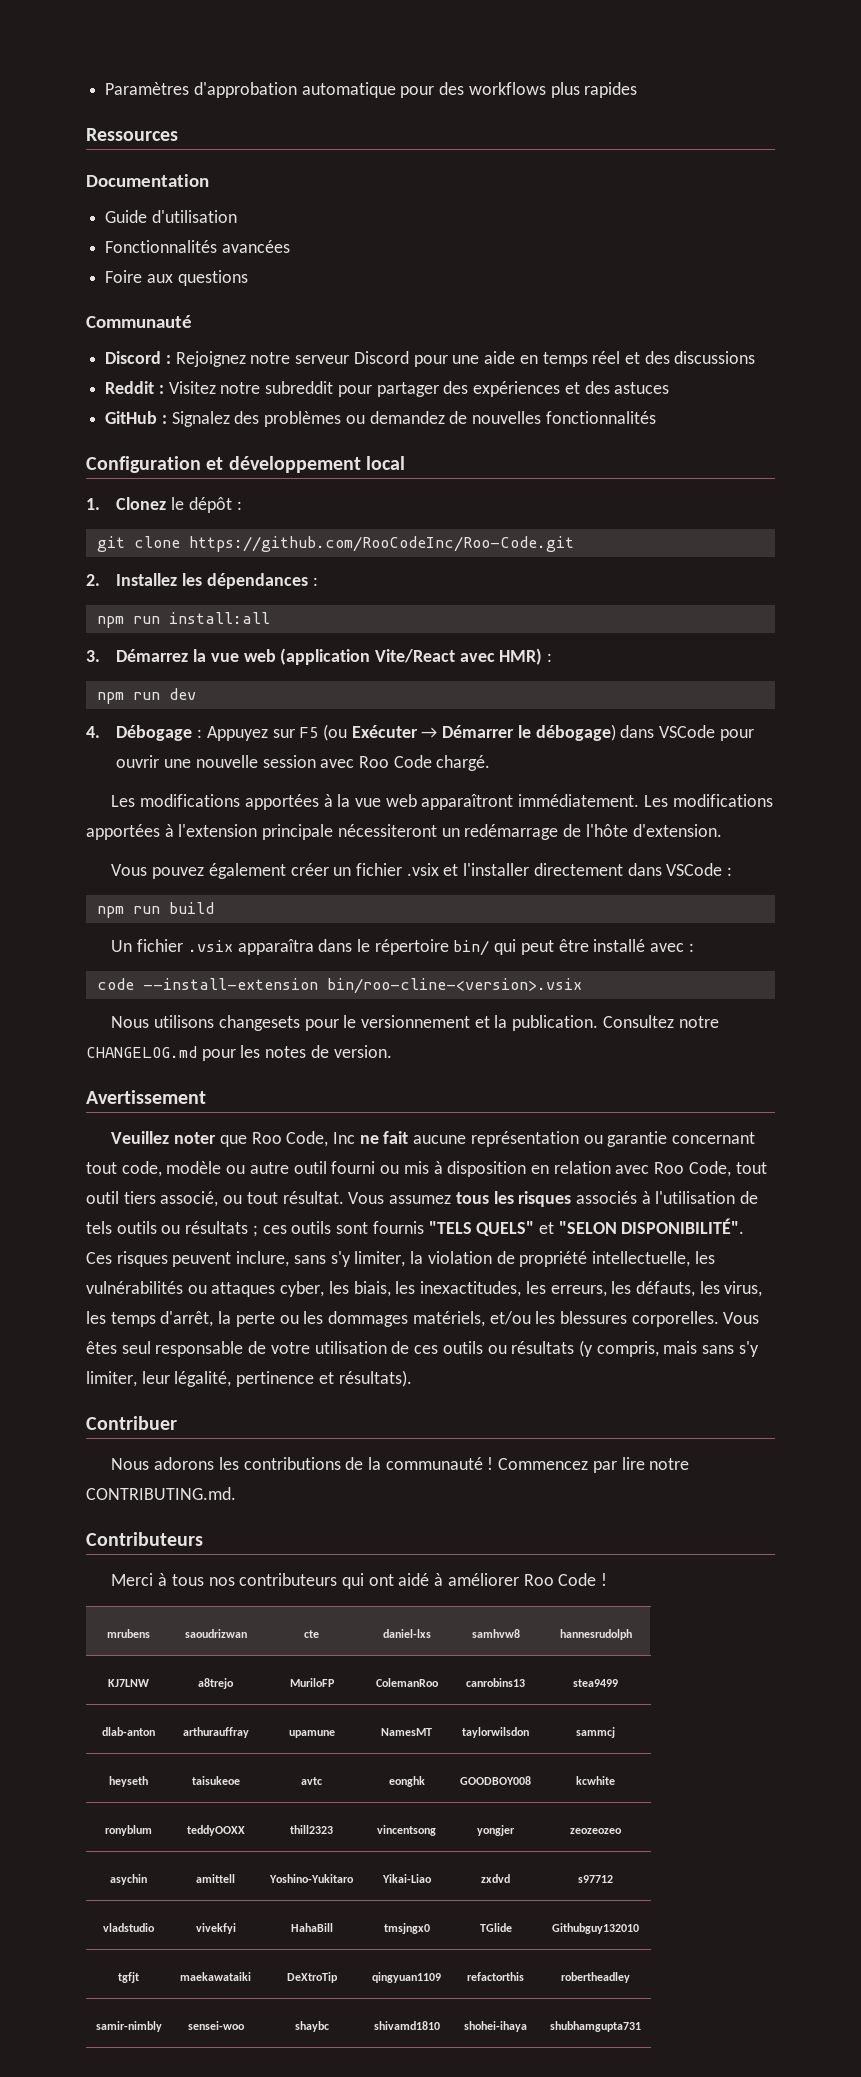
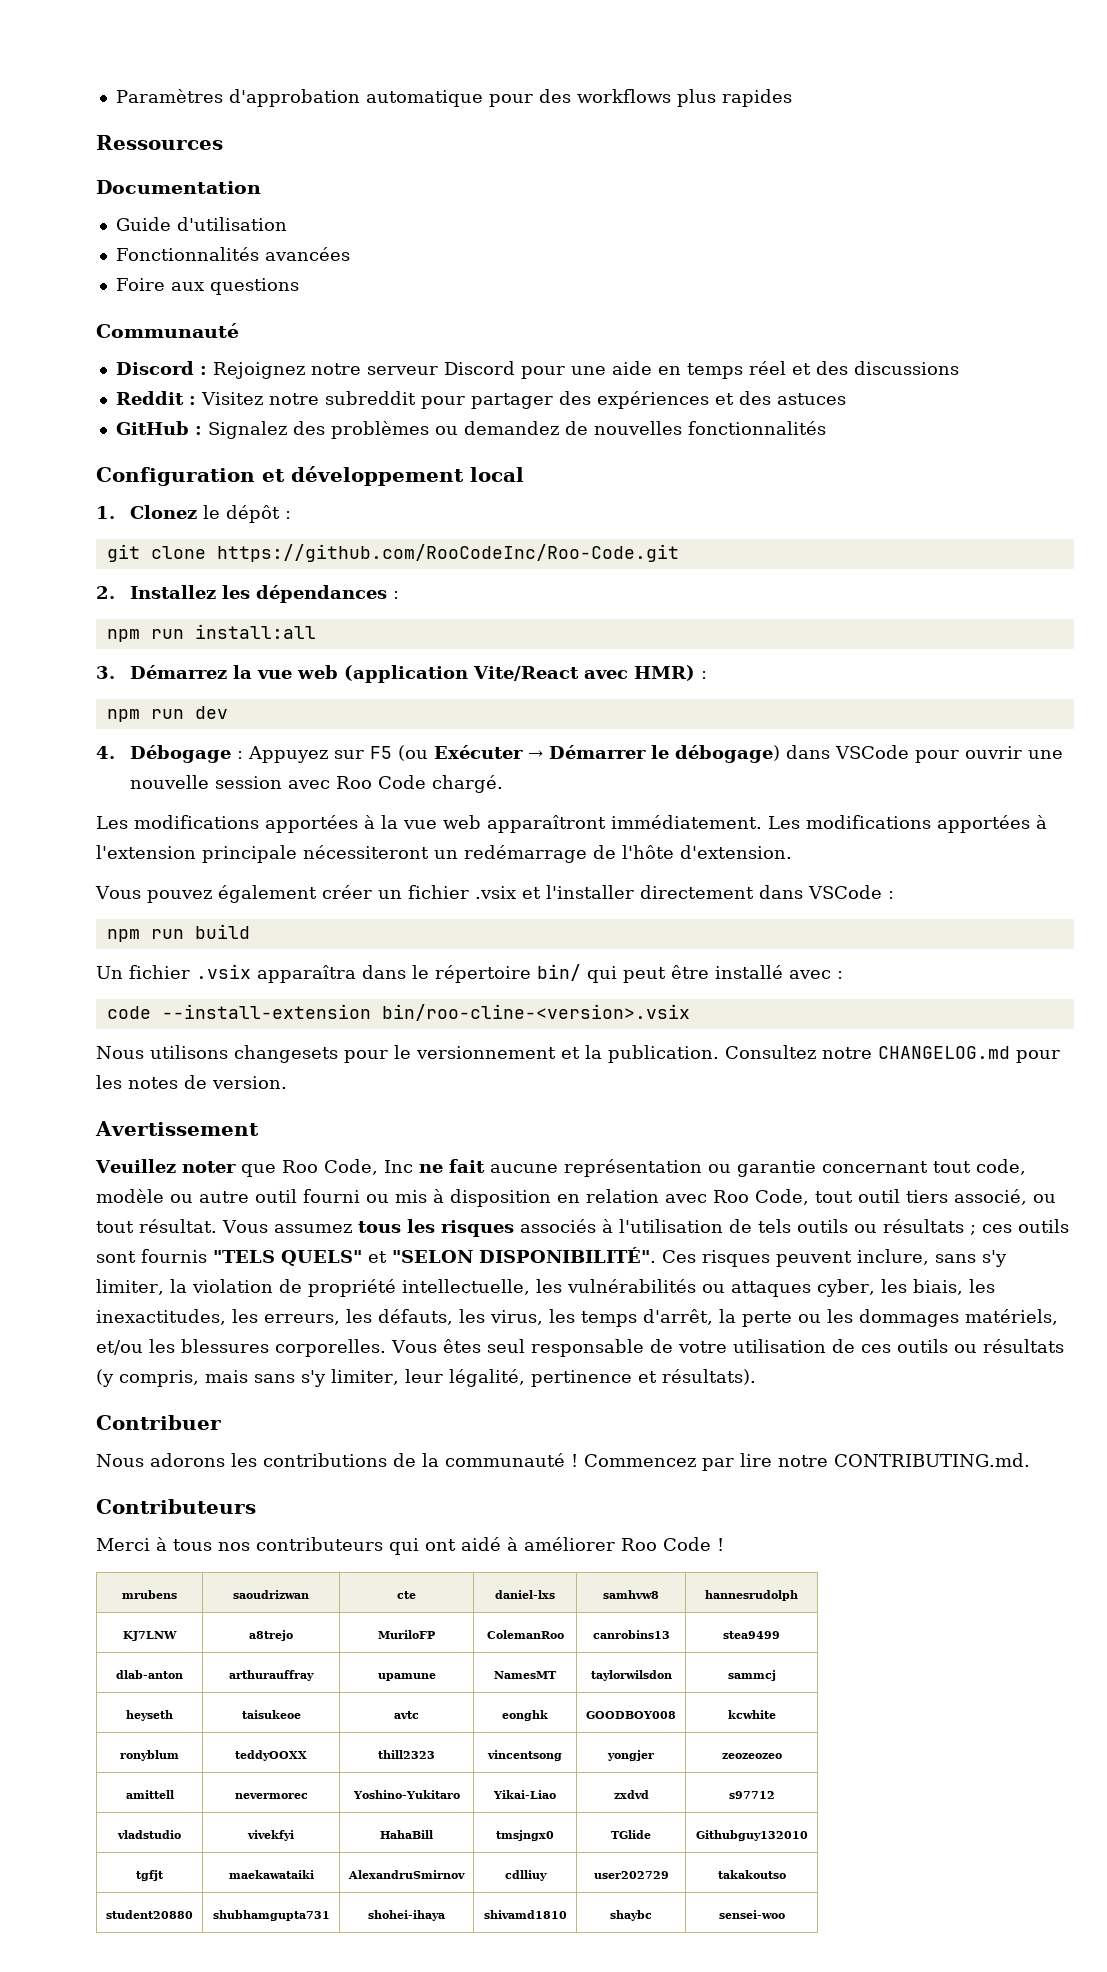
- asychin | amittell | Yoshino-Yukitaro | Yikai-Liao | zxdvd | s97712
+ amittell | nevermorec | Yoshino-Yukitaro | Yikai-Liao | zxdvd | s97712
- tgfjt | maekawataiki | DeXtroTip | qingyuan1109 | refactorthis | robertheadley
- samir-nimbly | sensei-woo | shaybc | shivamd1810 | shohei-ihaya | shubhamgupta731
+ tgfjt | maekawataiki | AlexandruSmirnov | cdlliuy | user202729 | takakoutso
+ student20880 | shubhamgupta731 | shohei-ihaya | shivamd1810 | shaybc | sensei-woo

